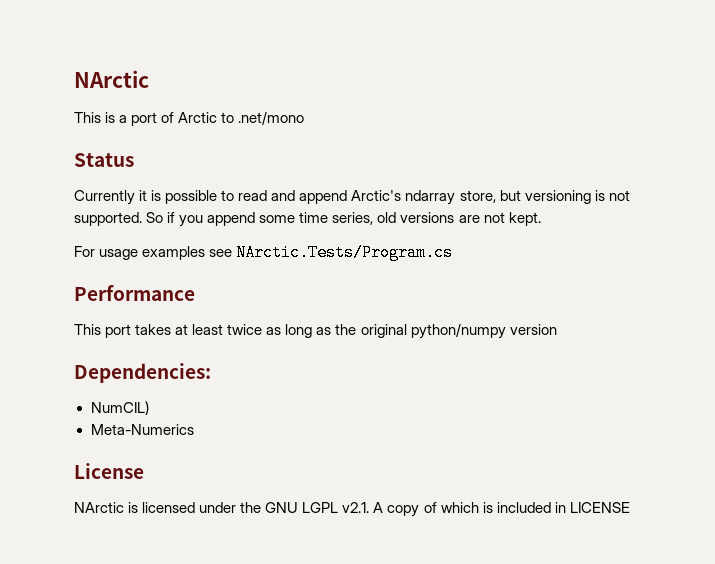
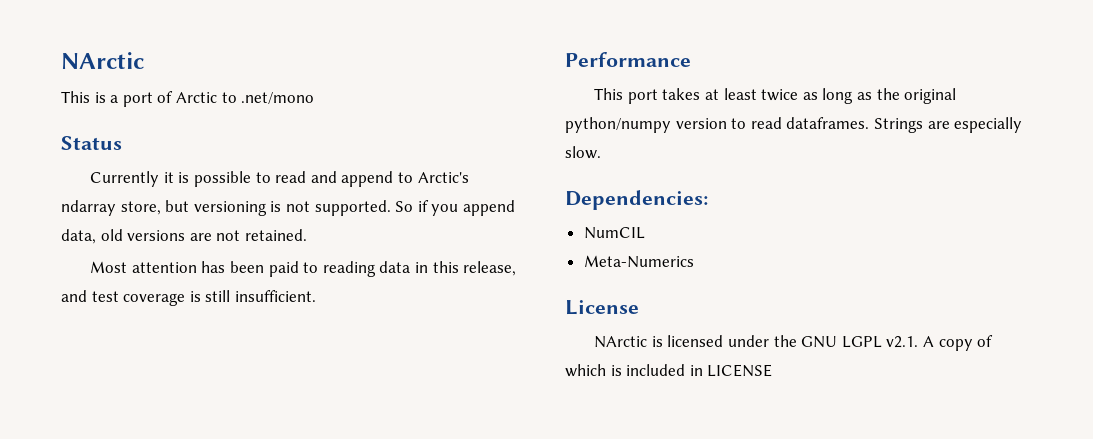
- Currently it is possible to read and append Arctic's ndarray store, but versioning is not supported.
+ Currently it is possible to read and append to Arctic's ndarray store, but versioning is not supported.
- So if you append some time series, old versions are not kept.
- For usage examples see NArctic.Tests/Program.cs
+ So if you append data, old versions are not retained.
+ Most attention has been paid to reading data in this release, and test coverage is still insufficient.
- This port takes at least twice as long as the original python/numpy version
+ This port takes at least twice as long as the original python/numpy version to read dataframes. Strings are especially slow.
- NumCIL)
+ NumCIL

